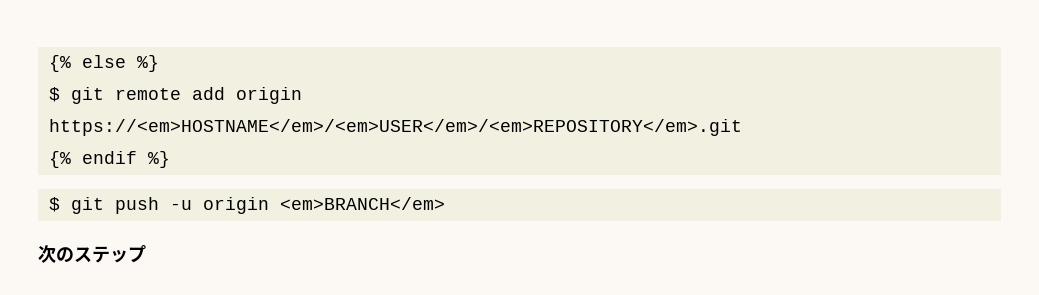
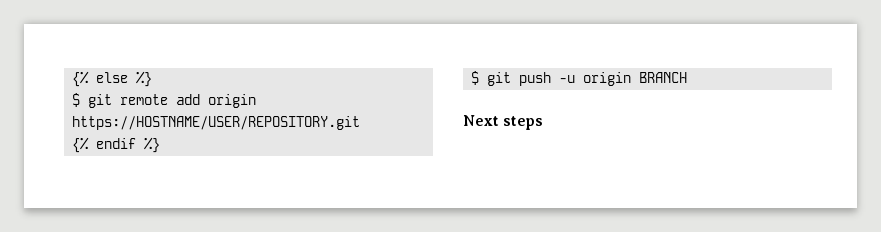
- $ git remote add origin https://<em>HOSTNAME</em>/<em>USER</em>/<em>REPOSITORY</em>.git
+ $ git remote add origin https://HOSTNAME/USER/REPOSITORY.git
- $ git push -u origin <em>BRANCH</em>
- 次のステップ
+ $ git push -u origin BRANCH
+ Next steps

